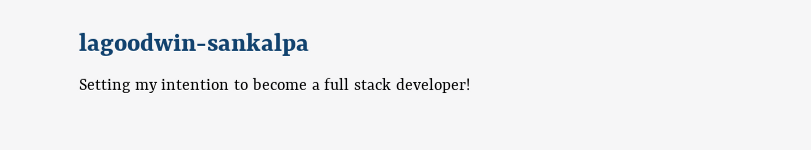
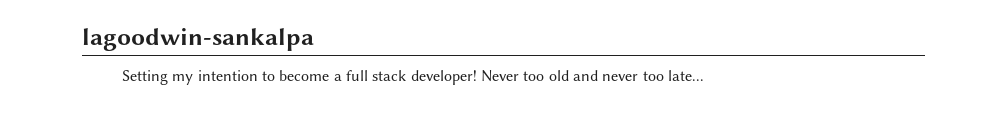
+ Never too old and never too late...

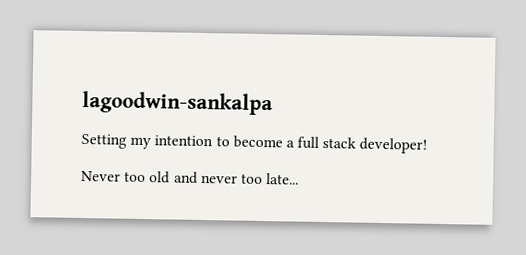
- Setting my intention to become a full stack developer! Never too old and never too late...
+ Setting my intention to become a full stack developer!
+ Never too old and never too late...

